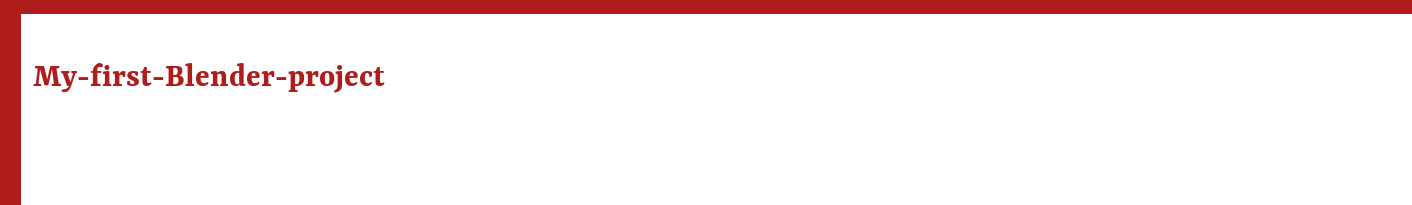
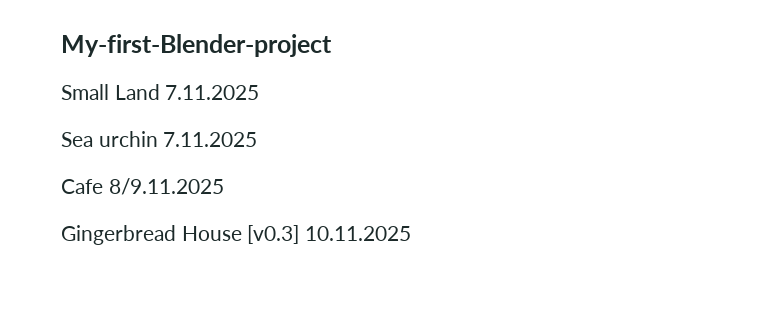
+ Small Land 7.11.2025
+ Sea urchin 7.11.2025
+ Cafe 8/9.11.2025
+ Gingerbread House [v0.3] 10.11.2025

